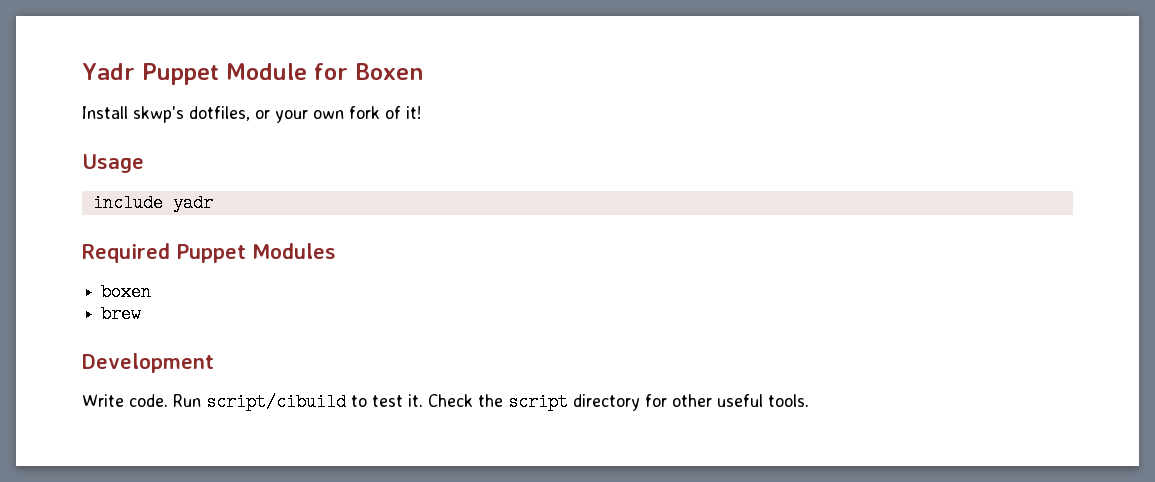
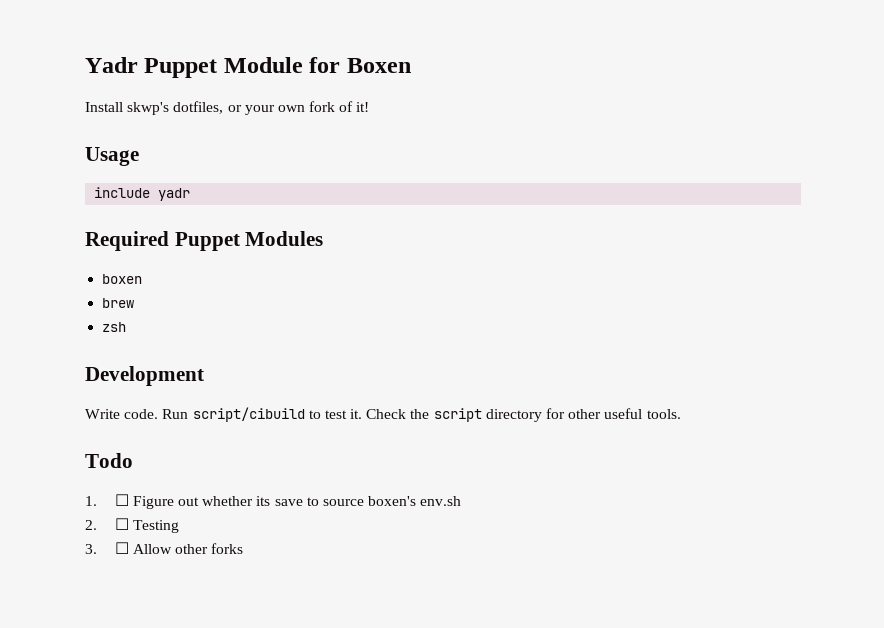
+ zsh
+ Todo
+ 1. ☐ Figure out whether its save to source boxen's env.sh
+ 2. ☐ Testing
+ 3. ☐ Allow other forks

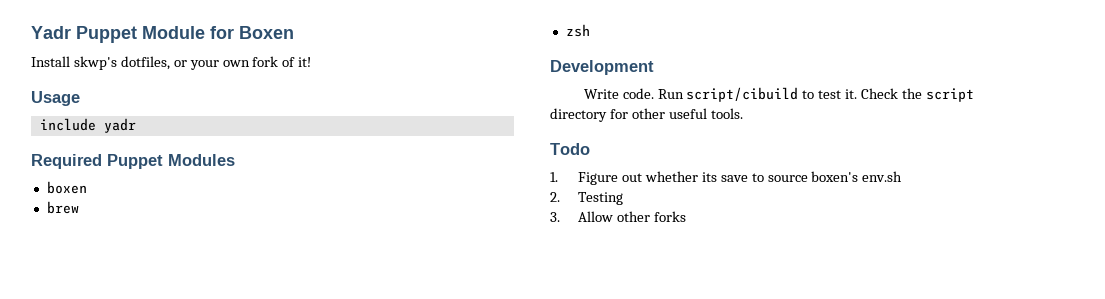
- 1. ☐ Figure out whether its save to source boxen's env.sh
+ 1. Figure out whether its save to source boxen's env.sh
- 2. ☐ Testing
+ 2. Testing
- 3. ☐ Allow other forks
+ 3. Allow other forks

